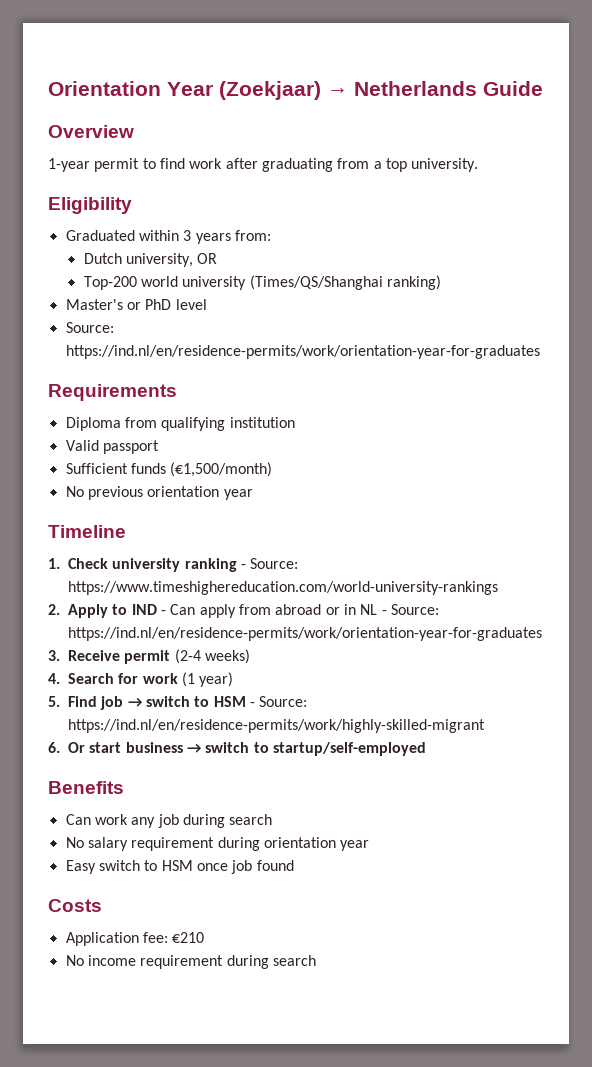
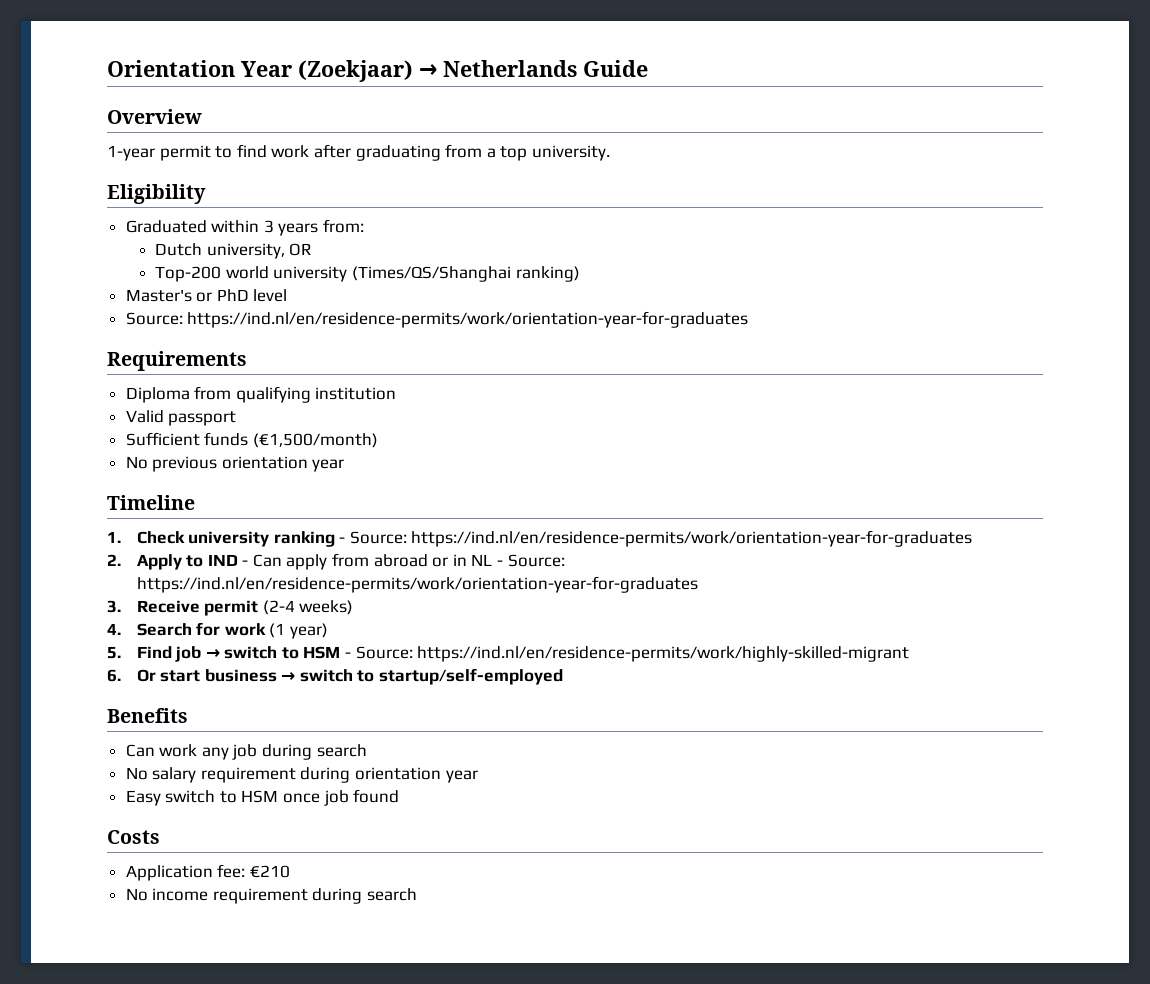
- 1. Check university ranking - Source: https://www.timeshighereducation.com/world-university-rankings
+ 1. Check university ranking - Source: https://ind.nl/en/residence-permits/work/orientation-year-for-graduates

